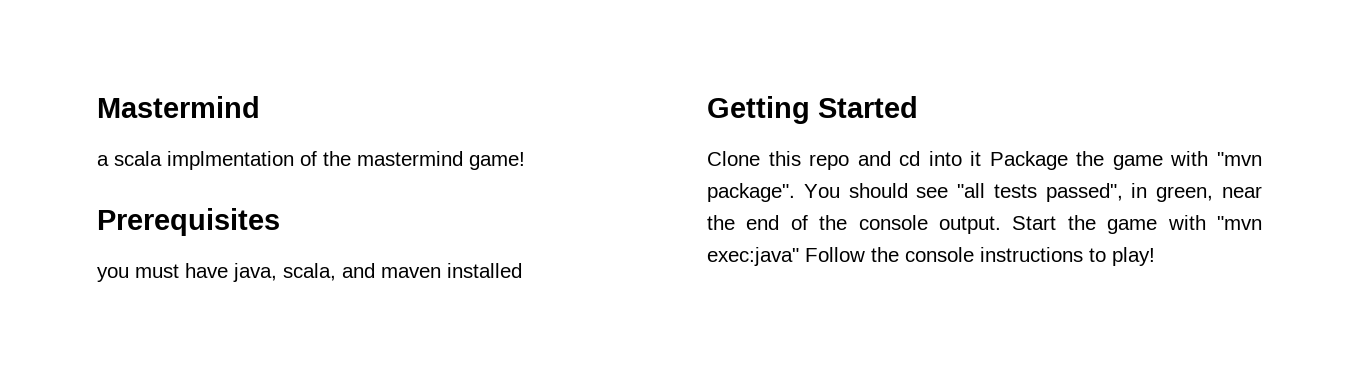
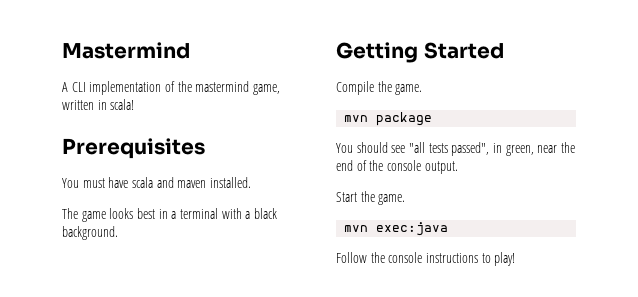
- a scala implmentation of the mastermind game!
+ A CLI implementation of the mastermind game, written in scala!
- you must have java, scala, and maven installed
+ You must have scala and maven installed.
+ The game looks best in a terminal with a black background.
  Getting Started
- Clone this repo and cd into it Package the game with "mvn package". You should see "all tests passed", in green, near the end of the console output. Start the game with "mvn exec:java" Follow the console instructions to play!
+ Compile the game.
+ mvn package
+ You should see "all tests passed", in green, near the end of the console output.
+ Start the game.
+ mvn exec:java
+ Follow the console instructions to play!

